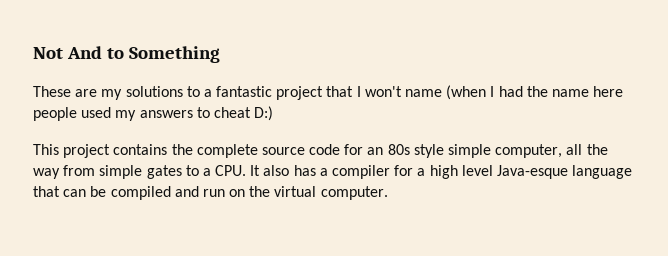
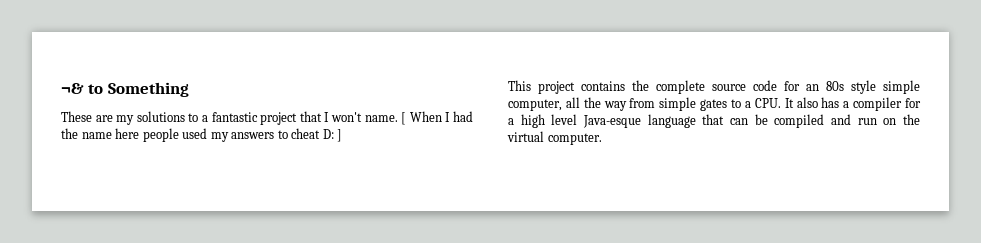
- Not And to Something
+ ¬& to Something
- These are my solutions to a fantastic project that I won't name (when I had the name here people used my answers to cheat D:)
+ These are my solutions to a fantastic project that I won't name. [ When I had the name here people used my answers to cheat D: ]

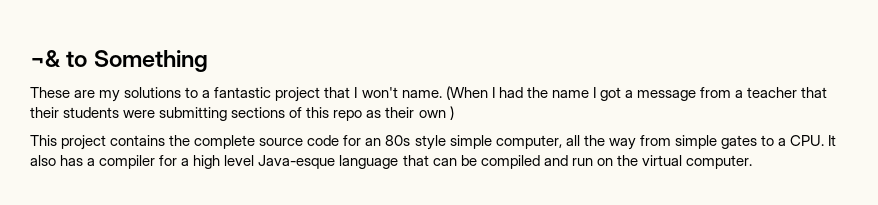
- [ When I had the name here people used my answers to cheat D: ]
+ (When I had the name I got a message from a teacher that their students were submitting sections of this repo as their own )

